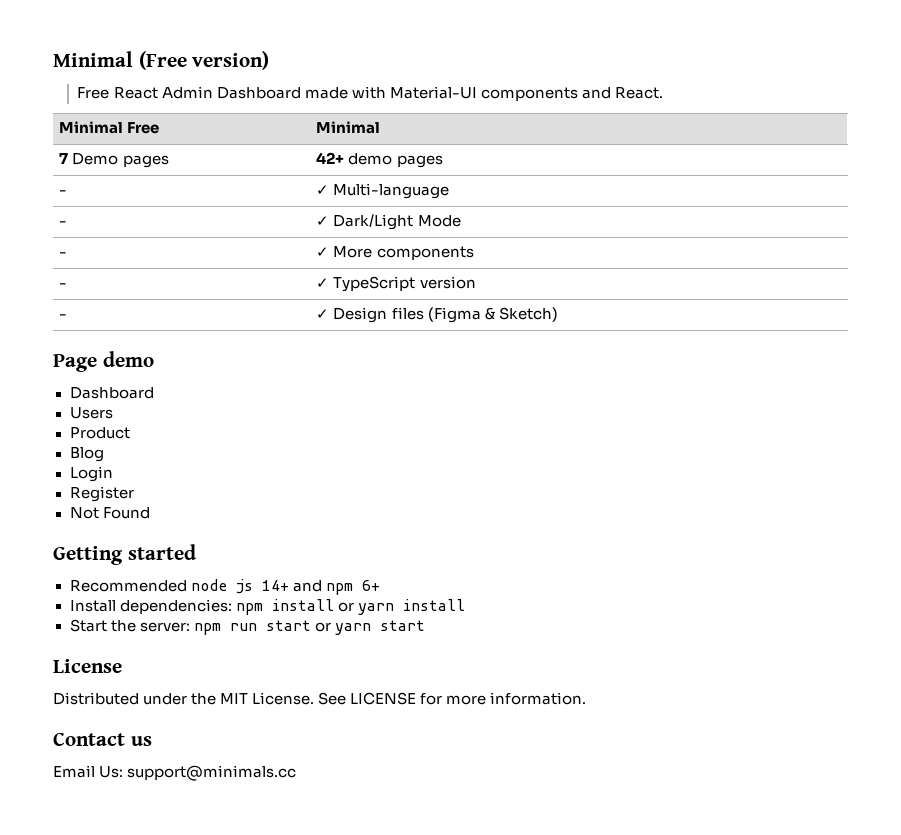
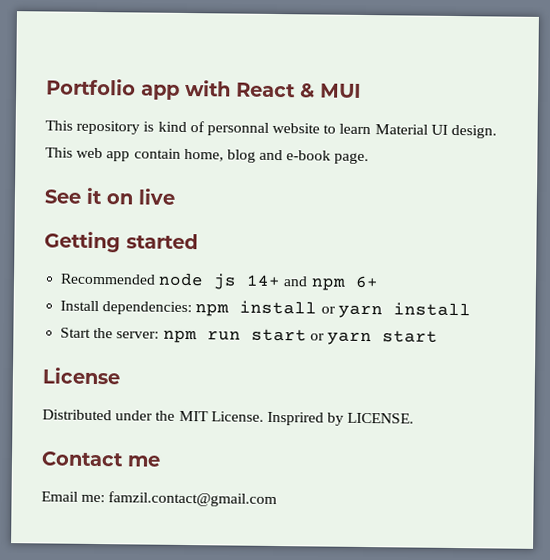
- Minimal (Free version)
- Free React Admin Dashboard made with Material-UI components and React.
- Minimal Free | Minimal
- 7 Demo pages | 42+ demo pages
- - | ✓ Multi-language
- - | ✓ Dark/Light Mode
- - | ✓ More components
- - | ✓ TypeScript version
- - | ✓ Design files (Figma & Sketch)
- Page demo
- Dashboard
- Users
- Product
- Blog
- Login
- Register
- Not Found
+ Portfolio app with React & MUI
+ This repository is kind of personnal website to learn Material UI design. This web app contain home, blog and e-book page.
+ See it on live
- See LICENSE for more information.
+ Insprired by LICENSE.
- Contact us
+ Contact me
- Email Us: support@minimals.cc
+ Email me: famzil.contact@gmail.com

